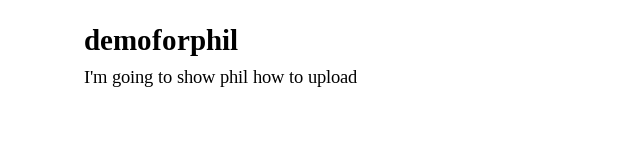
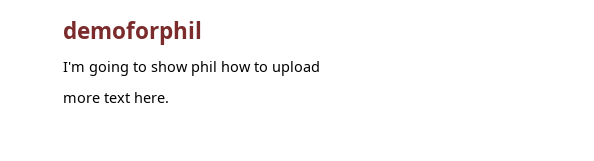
+ more text here.

